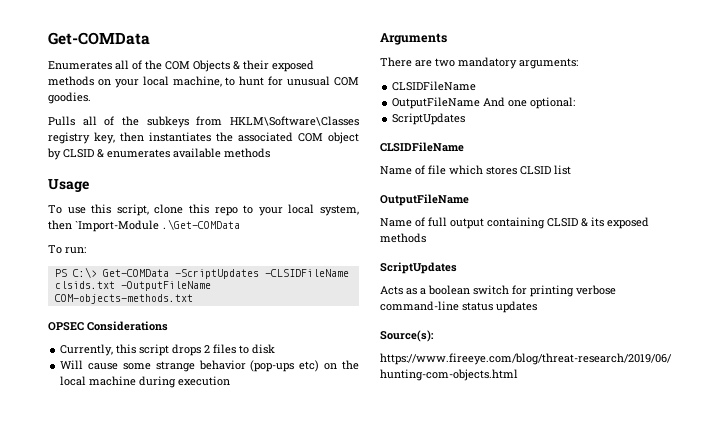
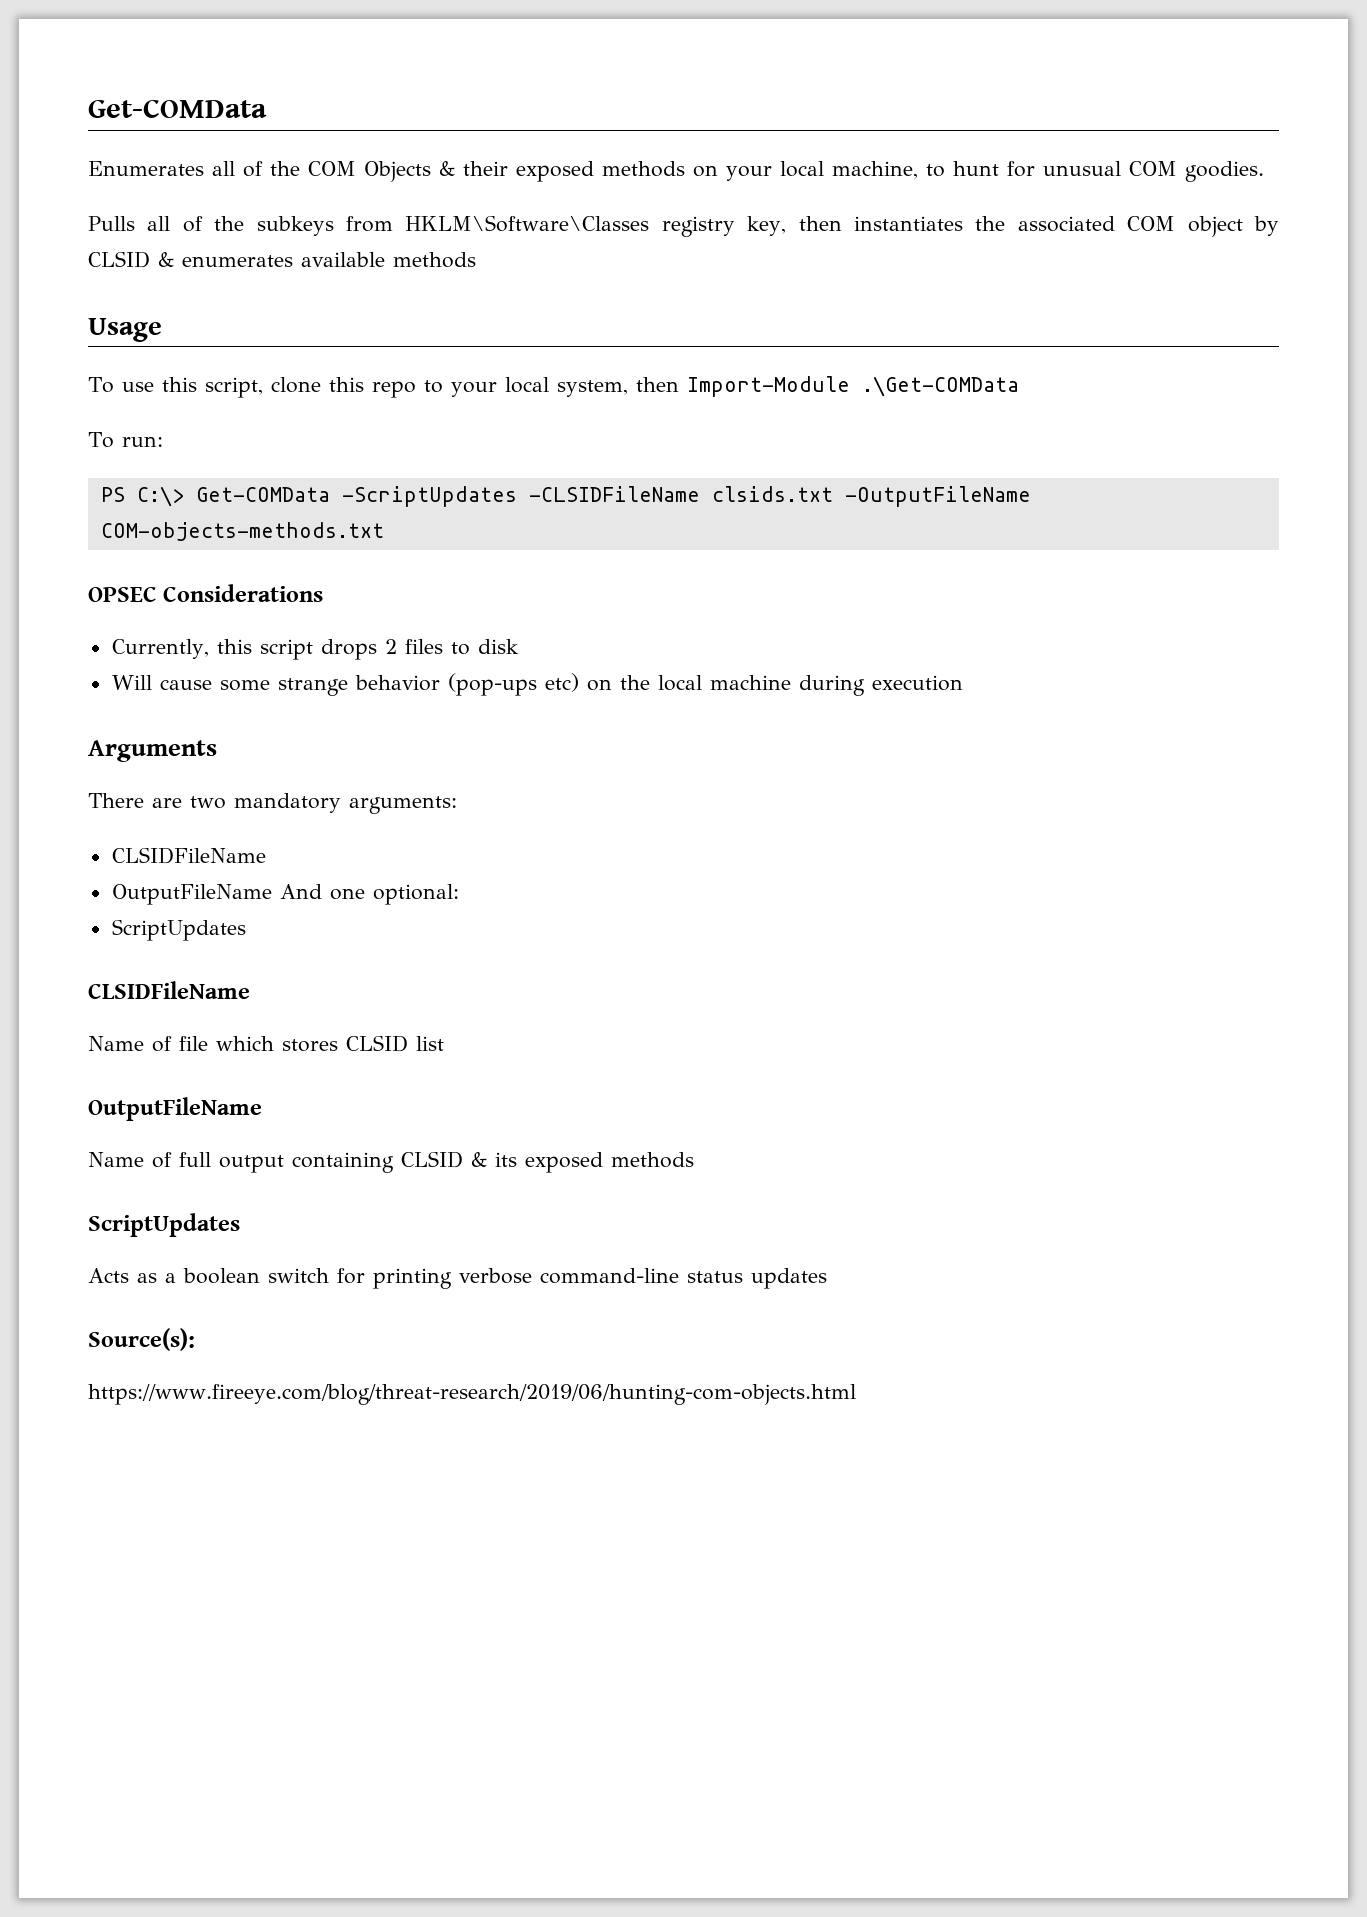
- To use this script, clone this repo to your local system, then `Import-Module .\Get-COMData
+ To use this script, clone this repo to your local system, then Import-Module .\Get-COMData

